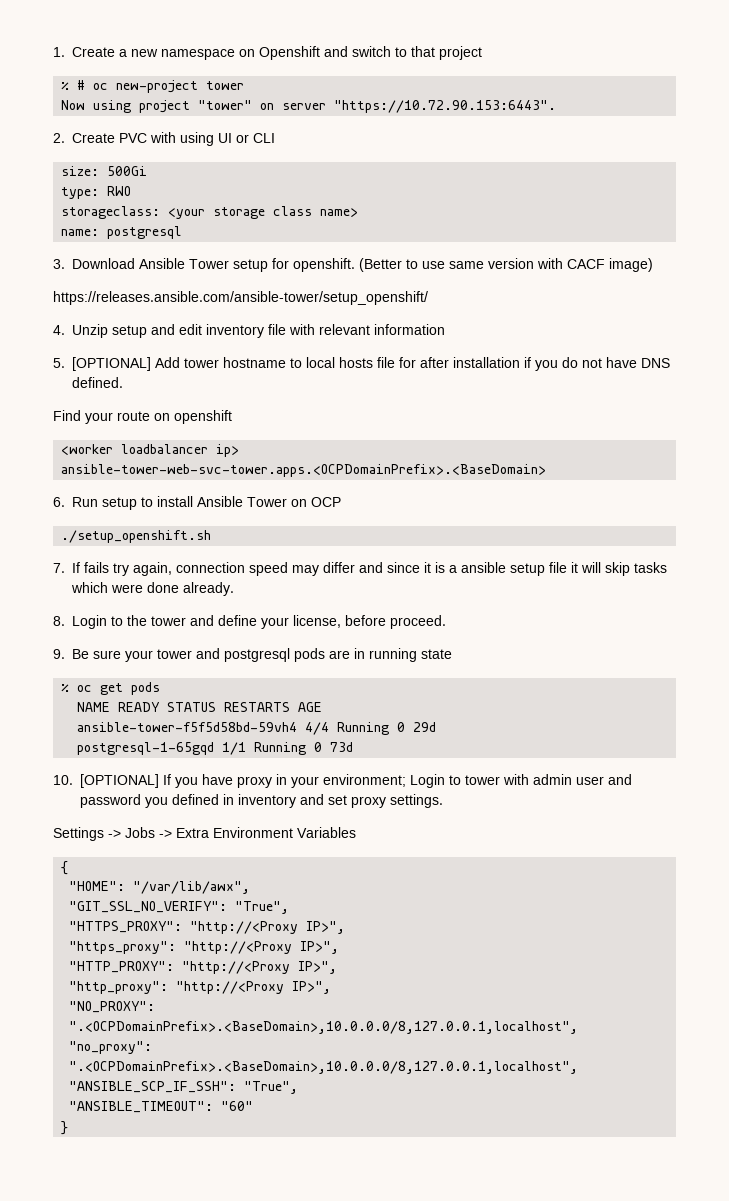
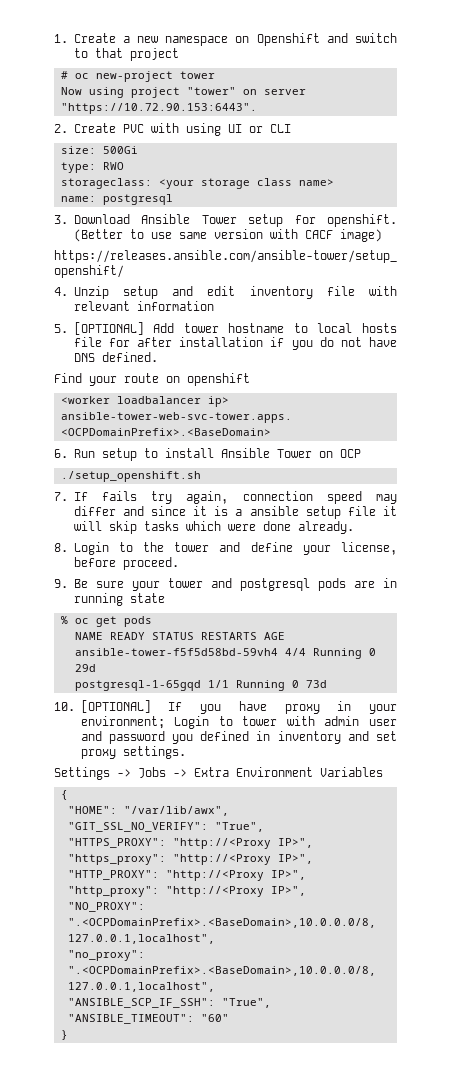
- % # oc new-project tower
+ # oc new-project tower

